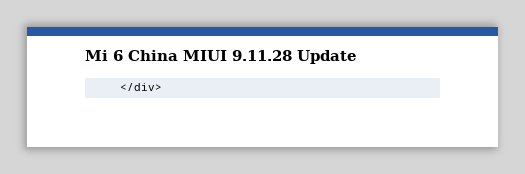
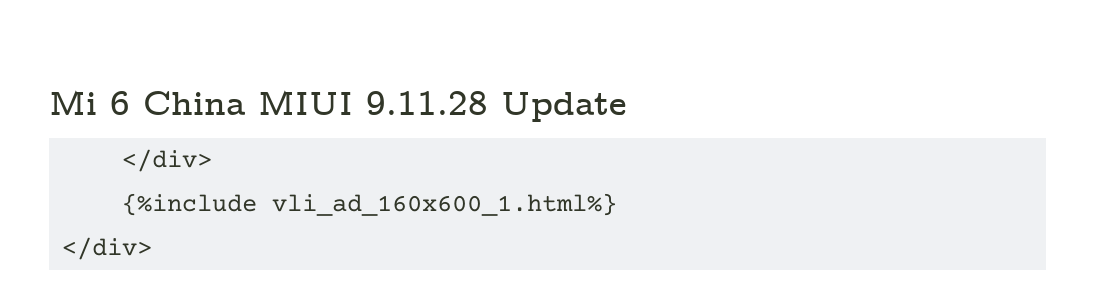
+ {%include vli_ad_160x600_1.html%}
+ </div>

